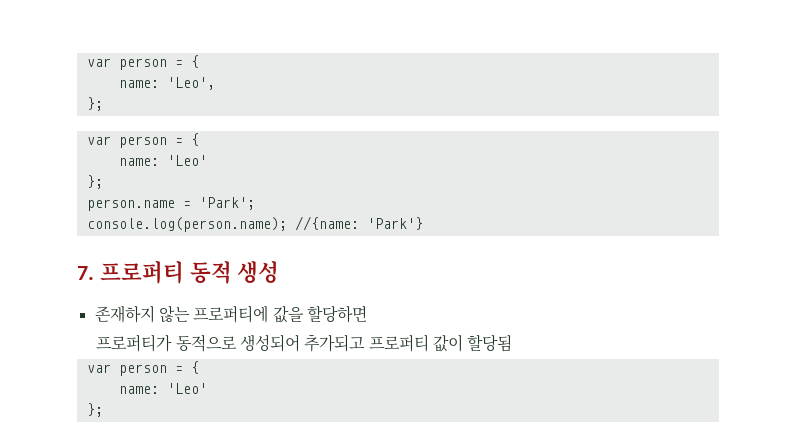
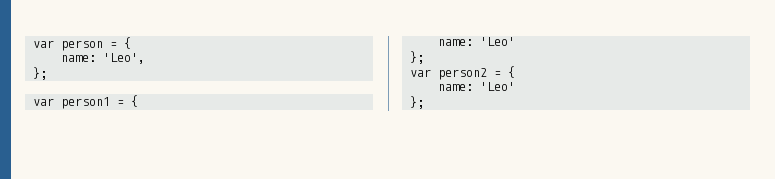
  name: 'Leo',
  };
- var person = {
+ var person1 = {
  name: 'Leo'
  };
- person.name = 'Park';
- console.log(person.name); //{name: 'Park'}
- 7. 프로퍼티 동적 생성
- 존재하지 않는 프로퍼티에 값을 할당하면
- 프로퍼티가 동적으로 생성되어 추가되고 프로퍼티 값이 할당됨
- var person = {
+ var person2 = {

